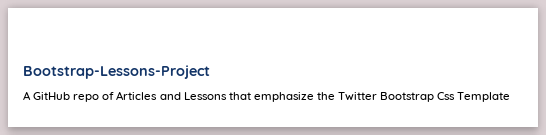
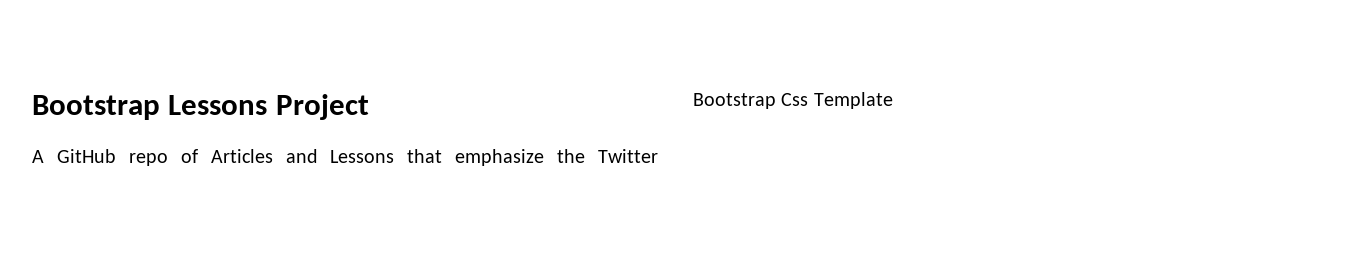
- Bootstrap-Lessons-Project
+ Bootstrap Lessons Project

